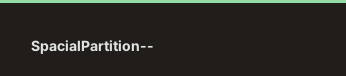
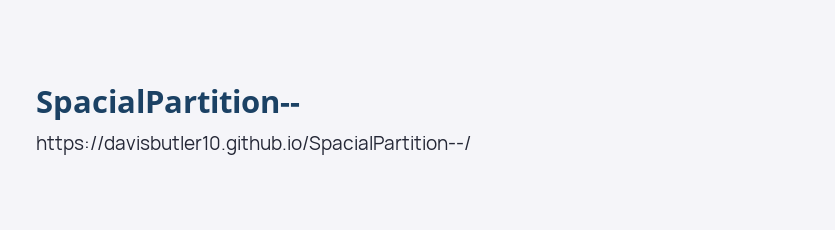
+ https://davisbutler10.github.io/SpacialPartition--/

